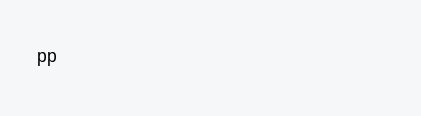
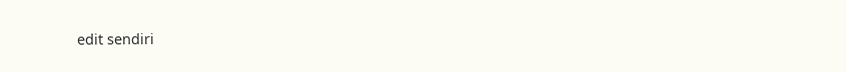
- pp
+ edit sendiri

